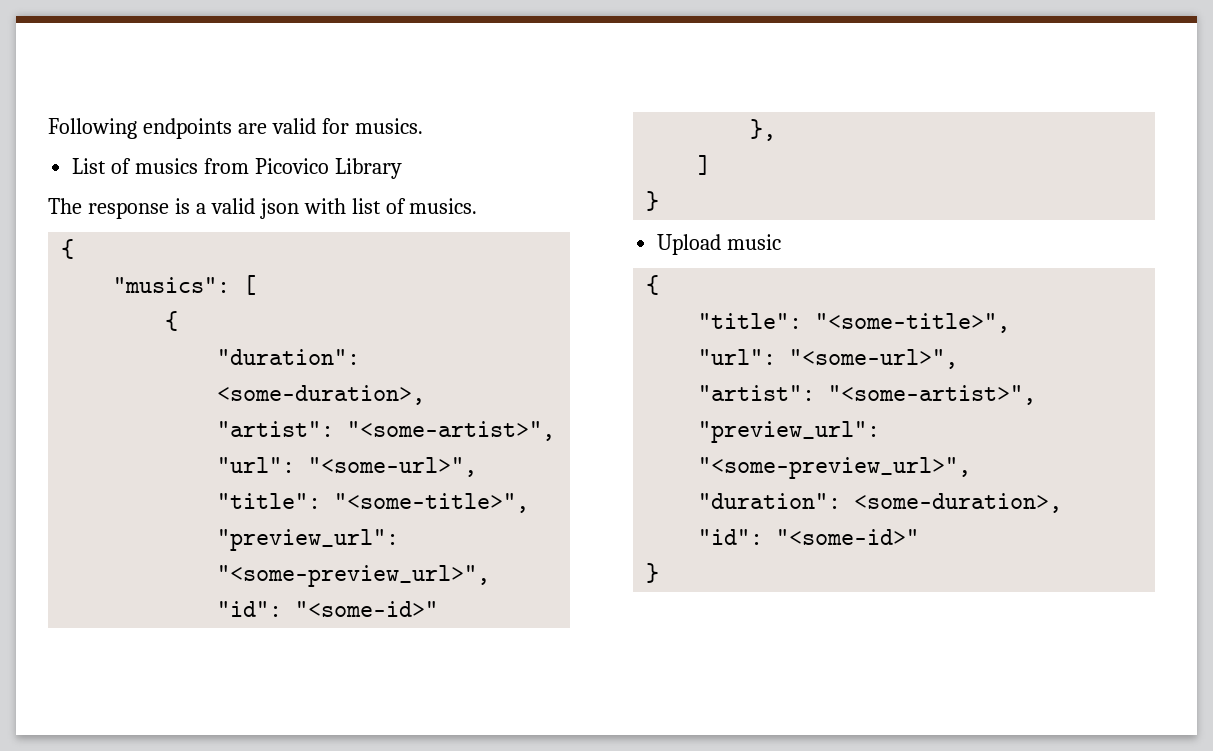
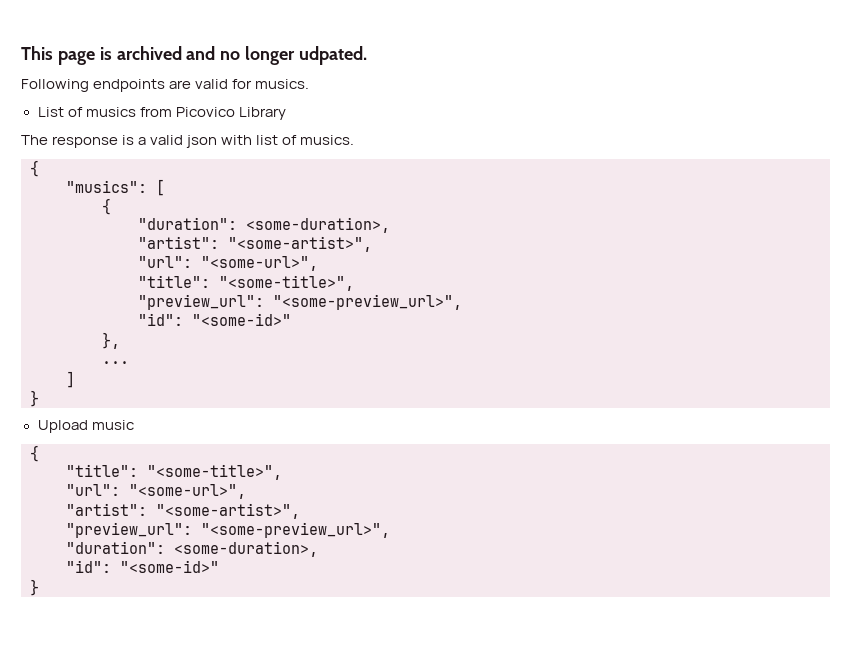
+ This page is archived and no longer udpated.
+ ...

